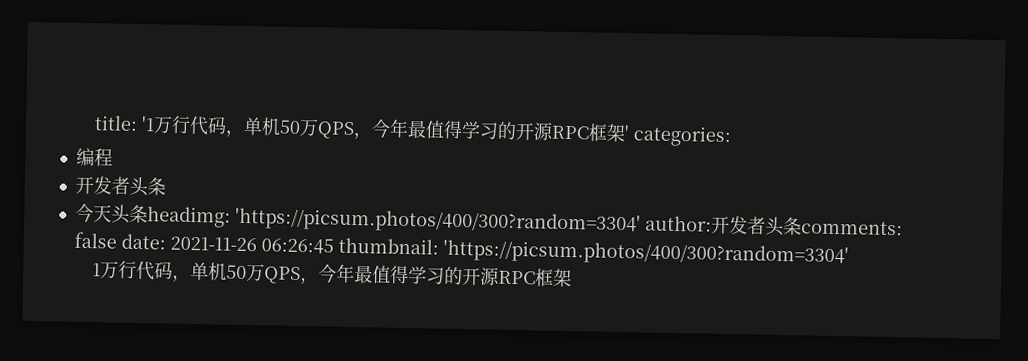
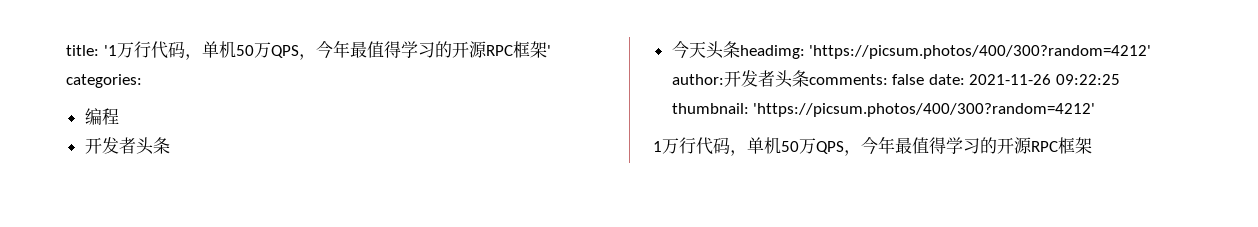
- 今天头条headimg: 'https://picsum.photos/400/300?random=3304' author:开发者头条comments: false date: 2021-11-26 06:26:45 thumbnail: 'https://picsum.photos/400/300?random=3304'
+ 今天头条headimg: 'https://picsum.photos/400/300?random=4212' author:开发者头条comments: false date: 2021-11-26 09:22:25 thumbnail: 'https://picsum.photos/400/300?random=4212'

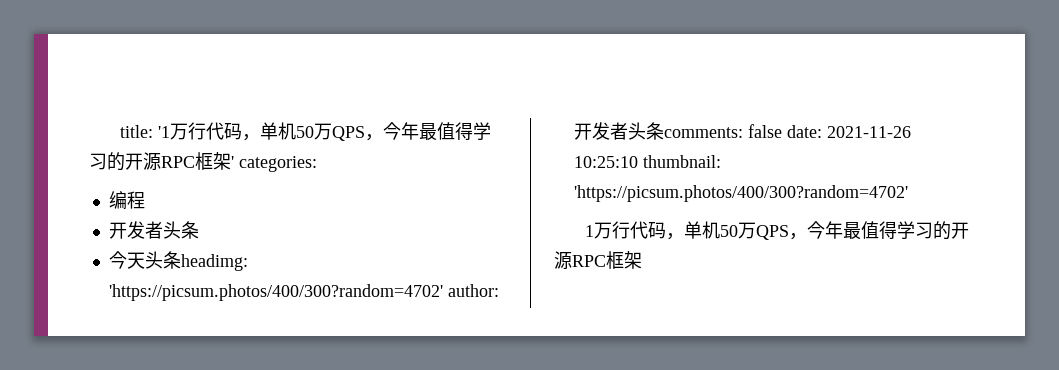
- 今天头条headimg: 'https://picsum.photos/400/300?random=4212' author:开发者头条comments: false date: 2021-11-26 09:22:25 thumbnail: 'https://picsum.photos/400/300?random=4212'
+ 今天头条headimg: 'https://picsum.photos/400/300?random=4702' author:开发者头条comments: false date: 2021-11-26 10:25:10 thumbnail: 'https://picsum.photos/400/300?random=4702'

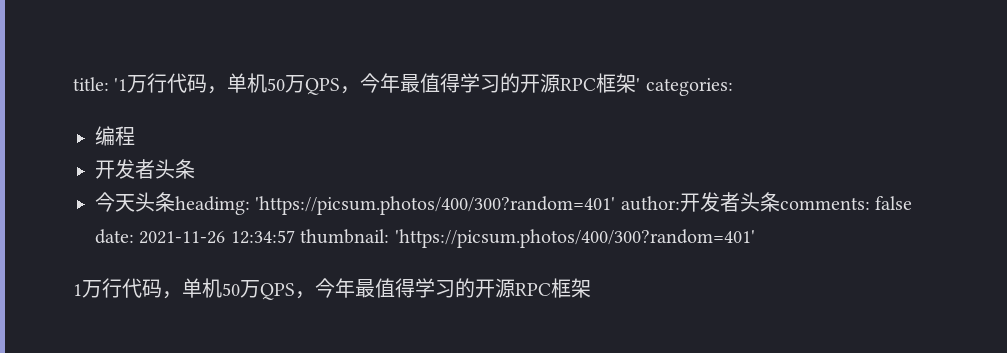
- 今天头条headimg: 'https://picsum.photos/400/300?random=4702' author:开发者头条comments: false date: 2021-11-26 10:25:10 thumbnail: 'https://picsum.photos/400/300?random=4702'
+ 今天头条headimg: 'https://picsum.photos/400/300?random=401' author:开发者头条comments: false date: 2021-11-26 12:34:57 thumbnail: 'https://picsum.photos/400/300?random=401'

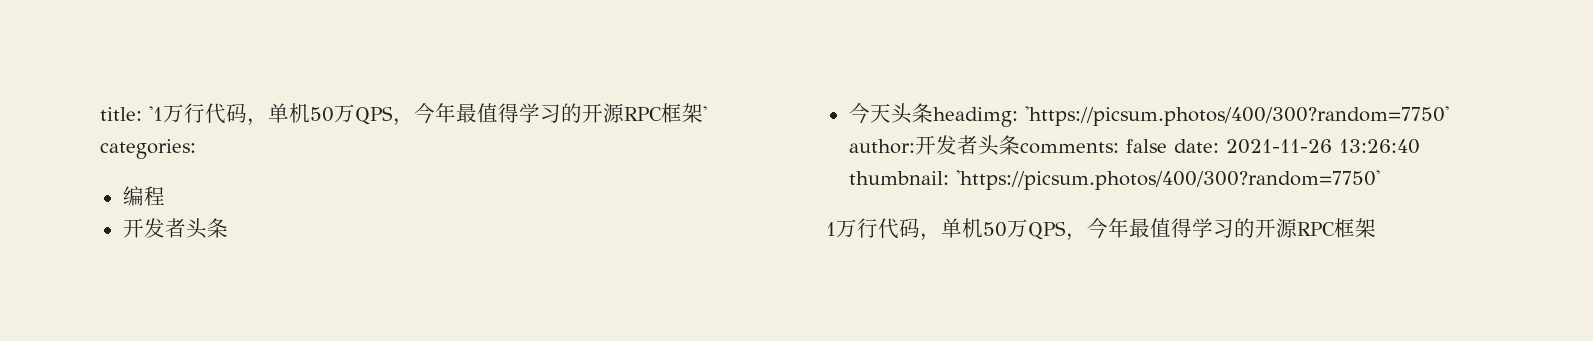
- 今天头条headimg: 'https://picsum.photos/400/300?random=401' author:开发者头条comments: false date: 2021-11-26 12:34:57 thumbnail: 'https://picsum.photos/400/300?random=401'
+ 今天头条headimg: 'https://picsum.photos/400/300?random=7750' author:开发者头条comments: false date: 2021-11-26 13:26:40 thumbnail: 'https://picsum.photos/400/300?random=7750'

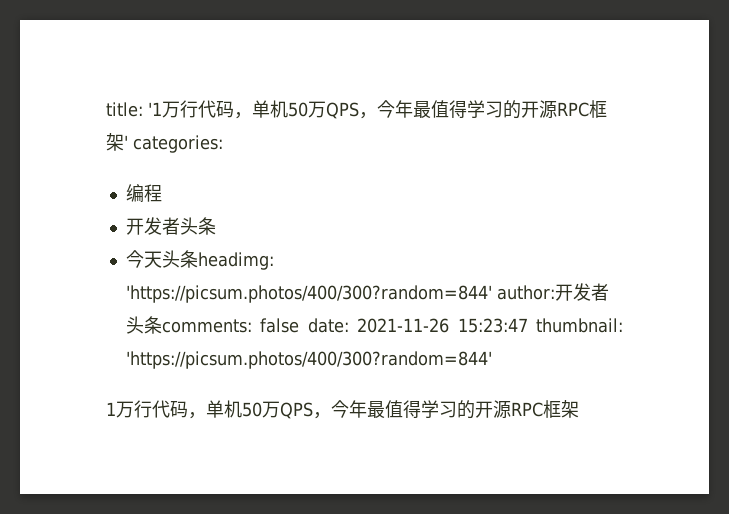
- 今天头条headimg: 'https://picsum.photos/400/300?random=7750' author:开发者头条comments: false date: 2021-11-26 13:26:40 thumbnail: 'https://picsum.photos/400/300?random=7750'
+ 今天头条headimg: 'https://picsum.photos/400/300?random=844' author:开发者头条comments: false date: 2021-11-26 15:23:47 thumbnail: 'https://picsum.photos/400/300?random=844'

